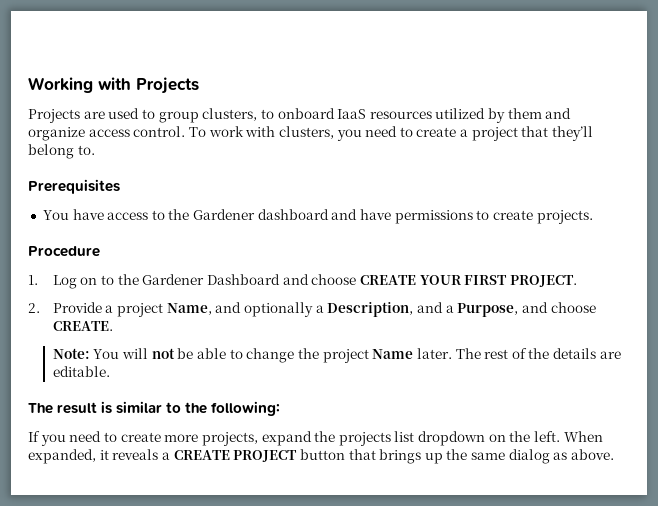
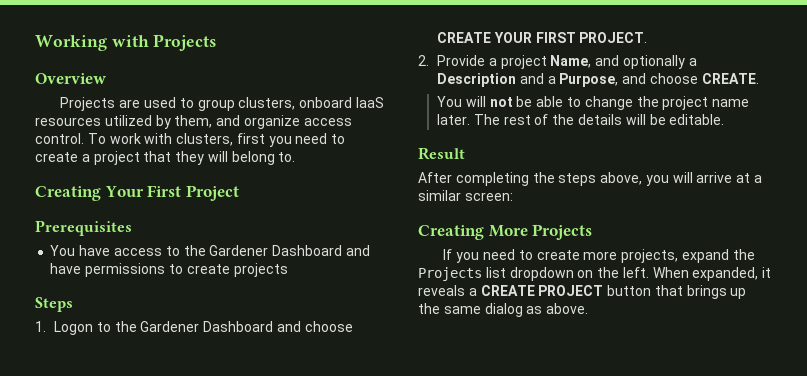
+ Overview
- Projects are used to group clusters, to onboard IaaS resources utilized by them and organize access control.
+ Projects are used to group clusters, onboard IaaS resources utilized by them, and organize access control.
- To work with clusters, you need to create a project that they’ll belong to.
+ To work with clusters, first you need to create a project that they will belong to.
+ Creating Your First Project
- You have access to the Gardener dashboard and have permissions to create projects.
- Procedure
+ You have access to the Gardener Dashboard and have permissions to create projects
+ Steps
- 1. Log on to the Gardener Dashboard and choose CREATE YOUR FIRST PROJECT.
+ 1. Logon to the Gardener Dashboard and choose CREATE YOUR FIRST PROJECT.
- 2. Provide a project Name, and optionally a Description, and a Purpose, and choose CREATE.
+ 2. Provide a project Name, and optionally a Description and a Purpose, and choose CREATE.
- Note: You will not be able to change the project Name later.
+ You will not be able to change the project name later.
- The rest of the details are editable.
+ The rest of the details will be editable.
- The result is similar to the following:
+ Result
+ After completing the steps above, you will arrive at a similar screen:
+ Creating More Projects
- If you need to create more projects, expand the projects list dropdown on the left.
+ If you need to create more projects, expand the Projects list dropdown on the left.

